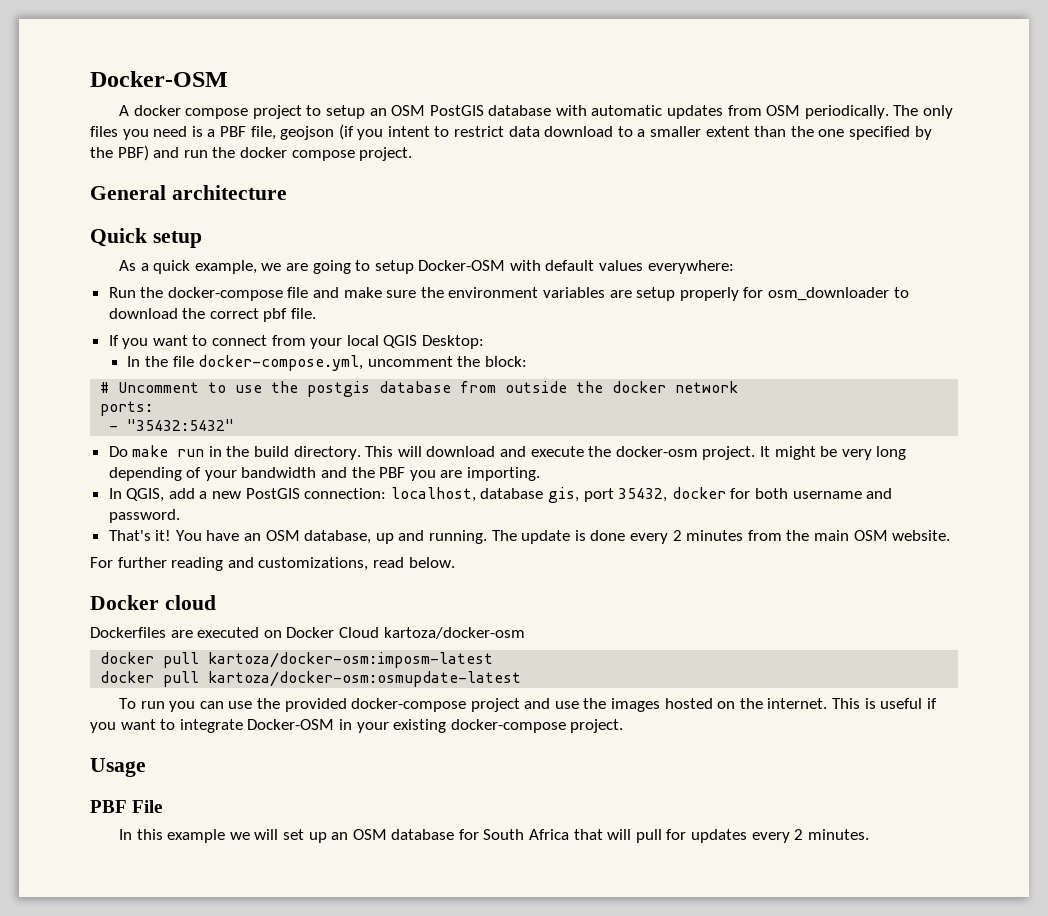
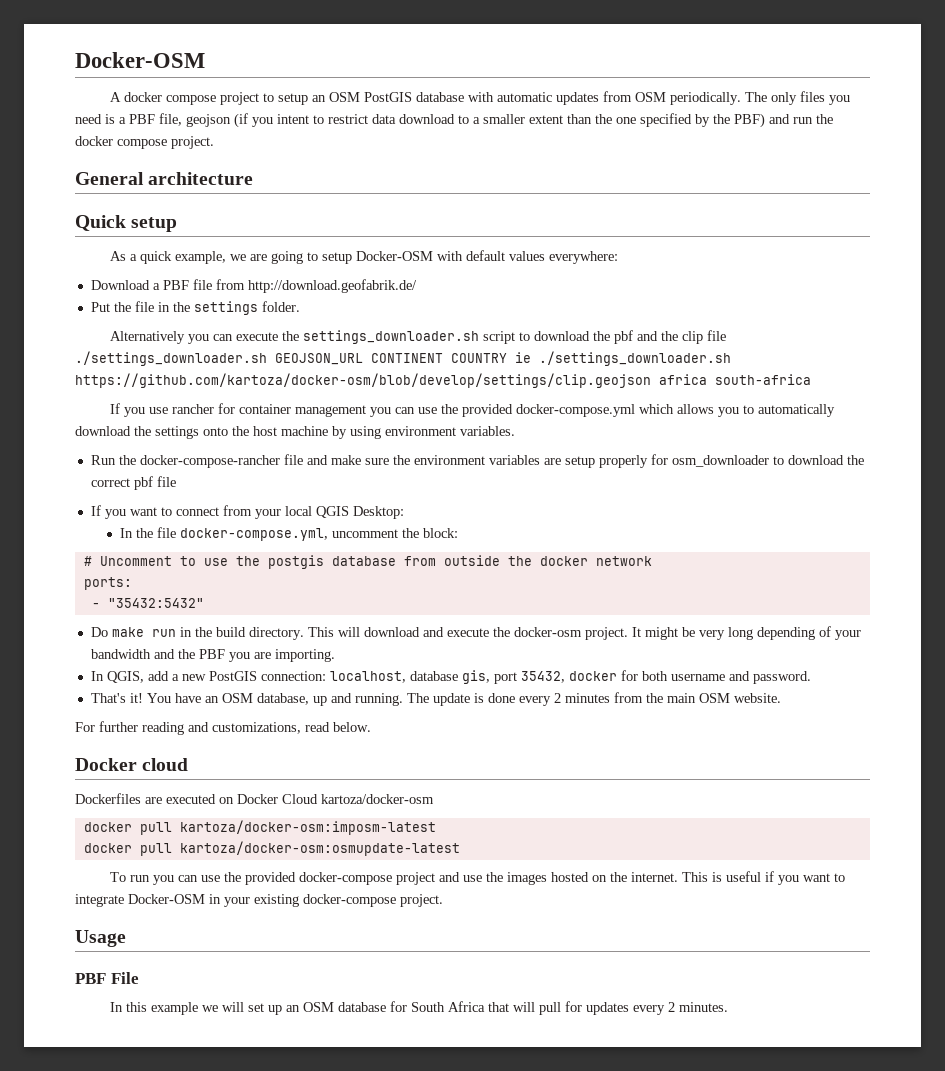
+ Download a PBF file from http://download.geofabrik.de/
+ Put the file in the settings folder.
+ Alternatively you can execute the settings_downloader.sh script to download the pbf and the clip file ./settings_downloader.sh GEOJSON_URL CONTINENT COUNTRY ie ./settings_downloader.sh https://github.com/kartoza/docker-osm/blob/develop/settings/clip.geojson africa south-africa
+ If you use rancher for container management you can use the provided docker-compose.yml which allows you to automatically download the settings onto the host machine by using environment variables.
- Run the docker-compose file and make sure the environment variables are setup properly for osm_downloader to download the correct pbf file.
+ Run the docker-compose-rancher file and make sure the environment variables are setup properly for osm_downloader to download the correct pbf file

